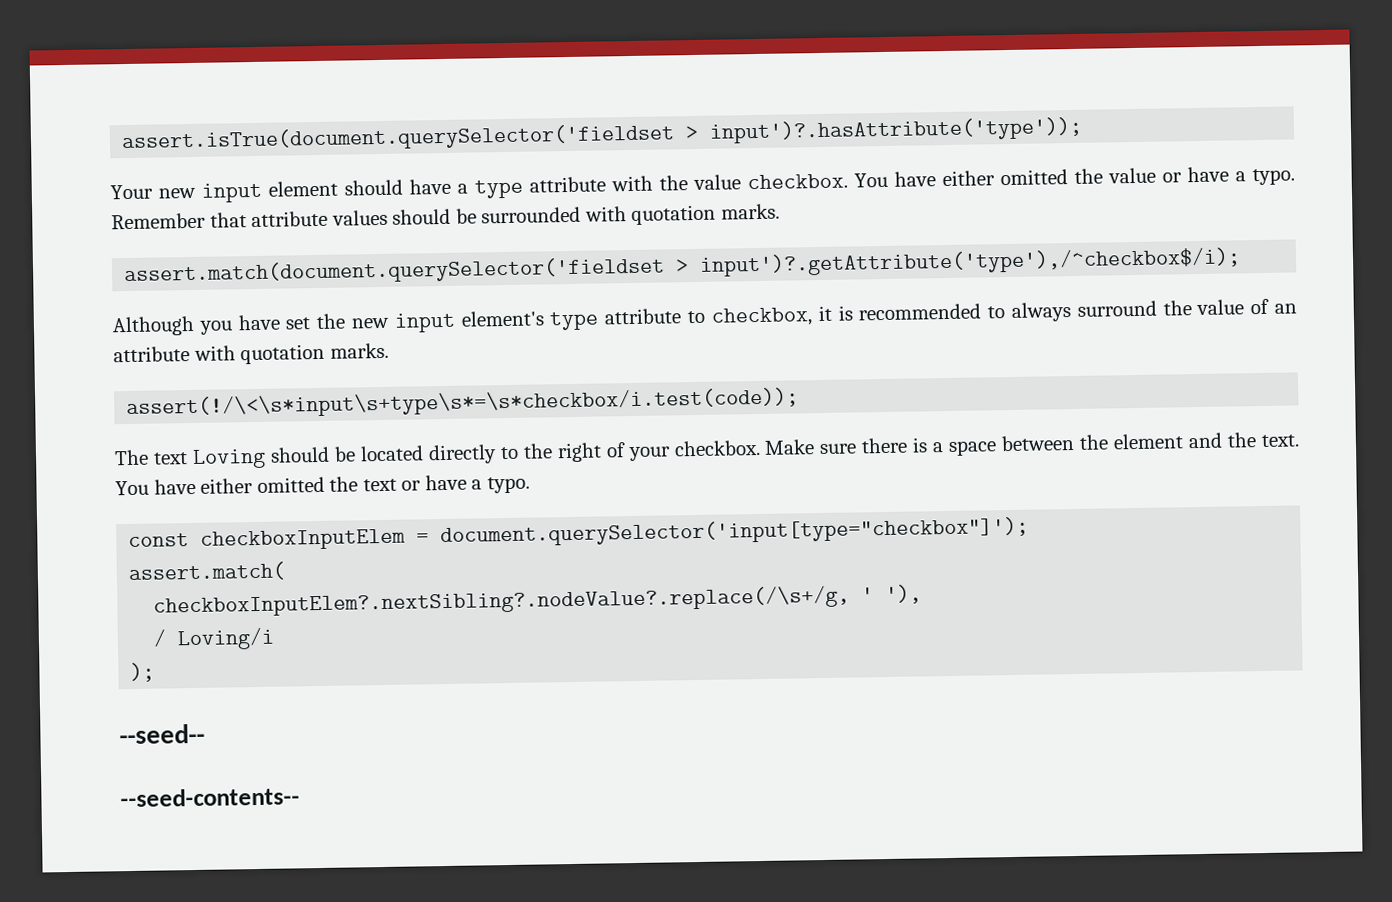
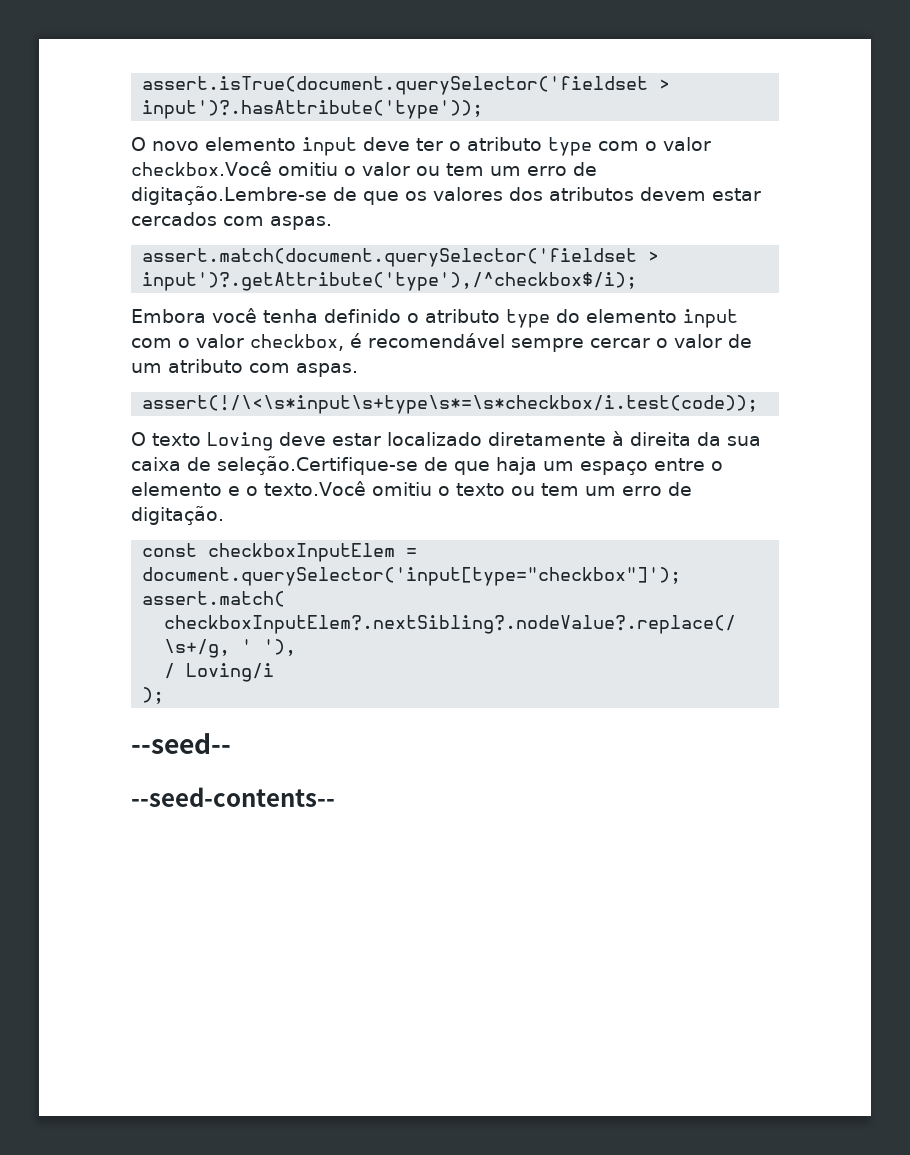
- Your new input element should have a type attribute with the value checkbox. You have either omitted the value or have a typo. Remember that attribute values should be surrounded with quotation marks.
+ O novo elemento input deve ter o atributo type com o valor checkbox.Você omitiu o valor ou tem um erro de digitação.Lembre-se de que os valores dos atributos devem estar cercados com aspas.
  assert.match(document.querySelector('fieldset > input')?.getAttribute('type'),/^checkbox$/i);
- Although you have set the new input element's type attribute to checkbox, it is recommended to always surround the value of an attribute with quotation marks.
+ Embora você tenha definido o atributo type do elemento input com o valor checkbox, é recomendável sempre cercar o valor de um atributo com aspas.
  assert(!/\<\s*input\s+type\s*=\s*checkbox/i.test(code));
- The text Loving should be located directly to the right of your checkbox. Make sure there is a space between the element and the text. You have either omitted the text or have a typo.
+ O texto Loving deve estar localizado diretamente à direita da sua caixa de seleção.Certifique-se de que haja um espaço entre o elemento e o texto.Você omitiu o texto ou tem um erro de digitação.

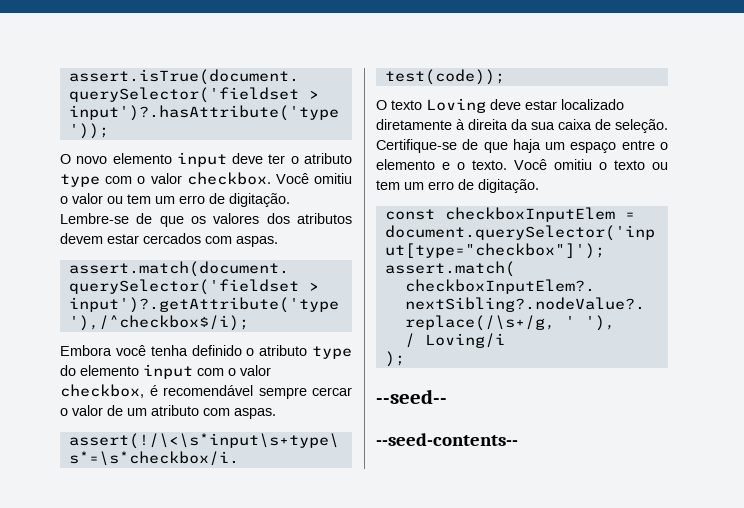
- O novo elemento input deve ter o atributo type com o valor checkbox.Você omitiu o valor ou tem um erro de digitação.Lembre-se de que os valores dos atributos devem estar cercados com aspas.
+ O novo elemento input deve ter o atributo type com o valor checkbox. Você omitiu o valor ou tem um erro de digitação. Lembre-se de que os valores dos atributos devem estar cercados com aspas.
- O texto Loving deve estar localizado diretamente à direita da sua caixa de seleção.Certifique-se de que haja um espaço entre o elemento e o texto.Você omitiu o texto ou tem um erro de digitação.
+ O texto Loving deve estar localizado diretamente à direita da sua caixa de seleção. Certifique-se de que haja um espaço entre o elemento e o texto. Você omitiu o texto ou tem um erro de digitação.

